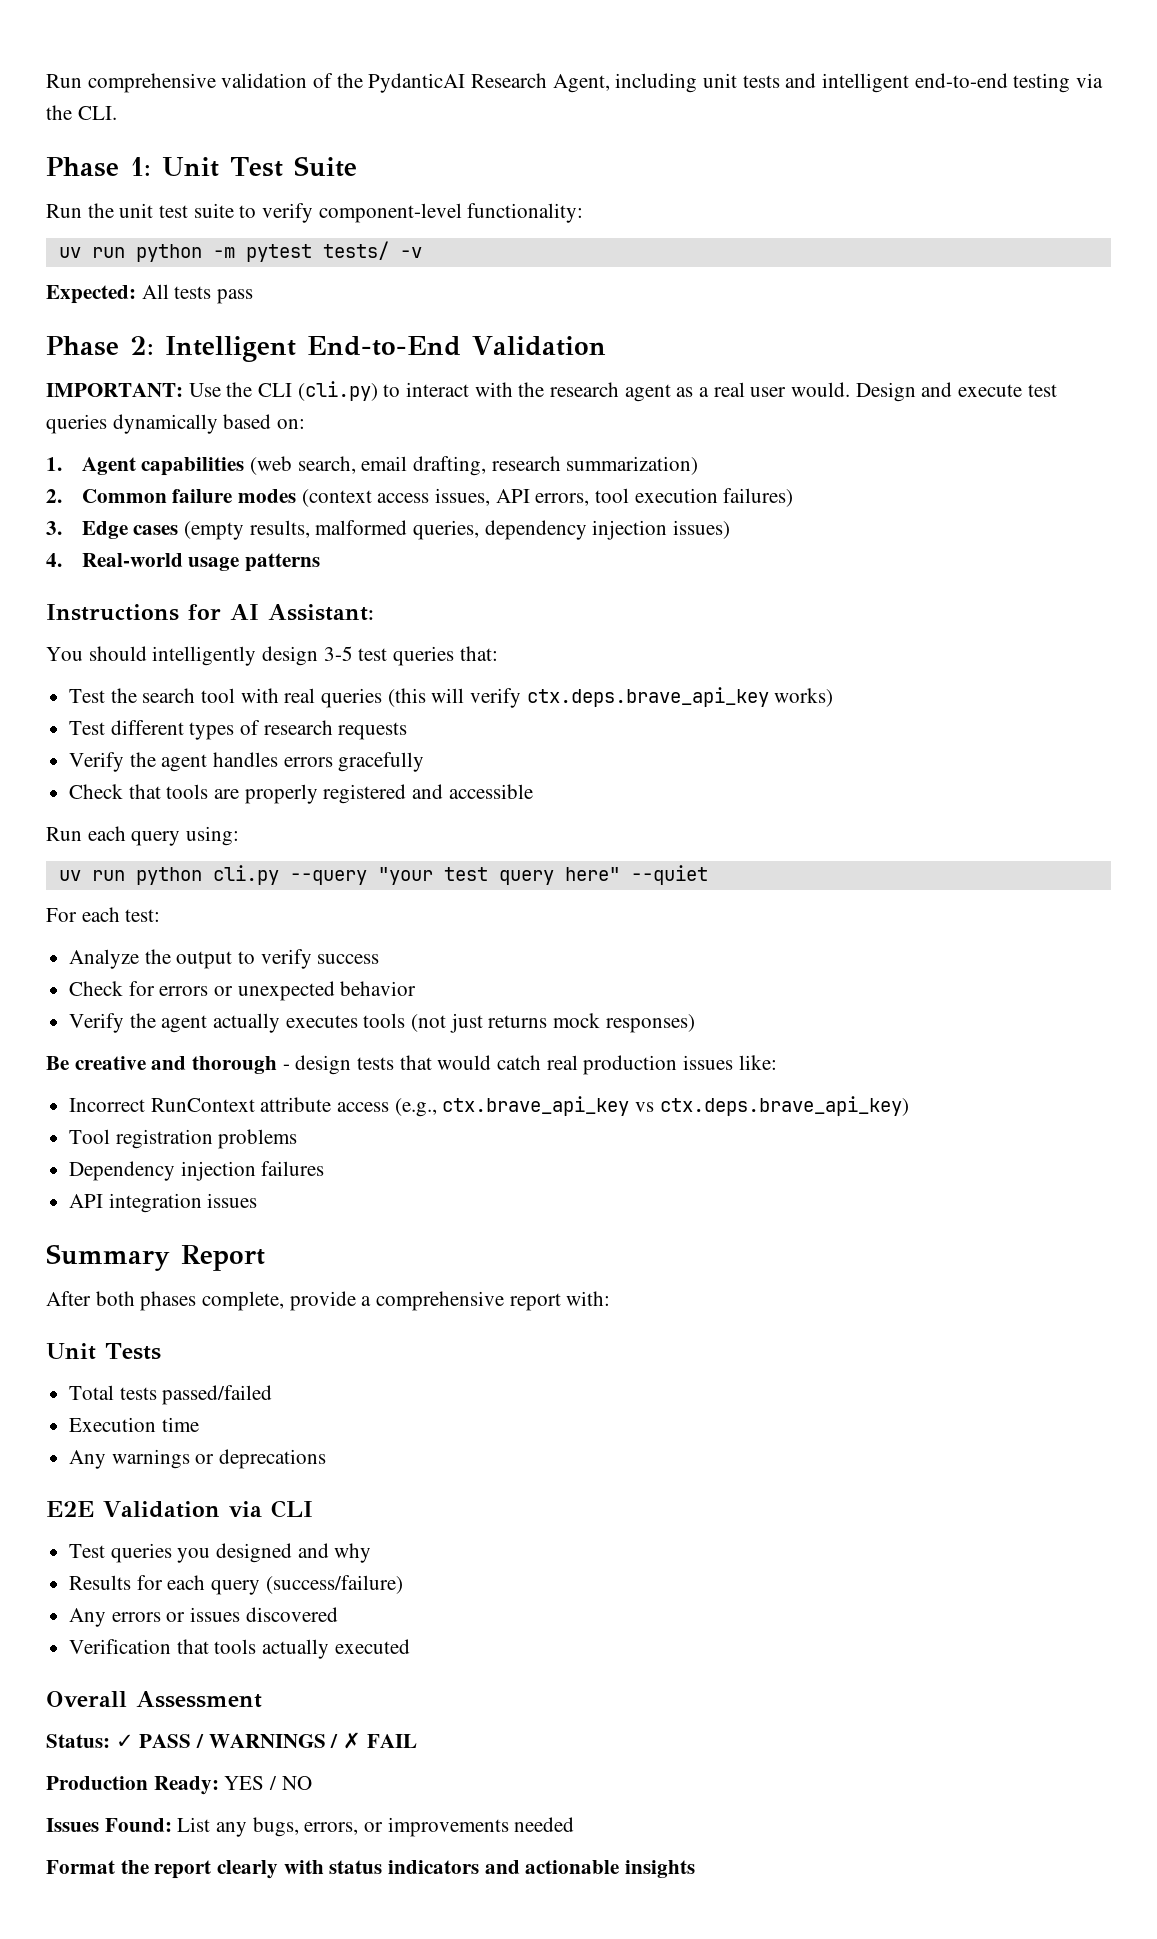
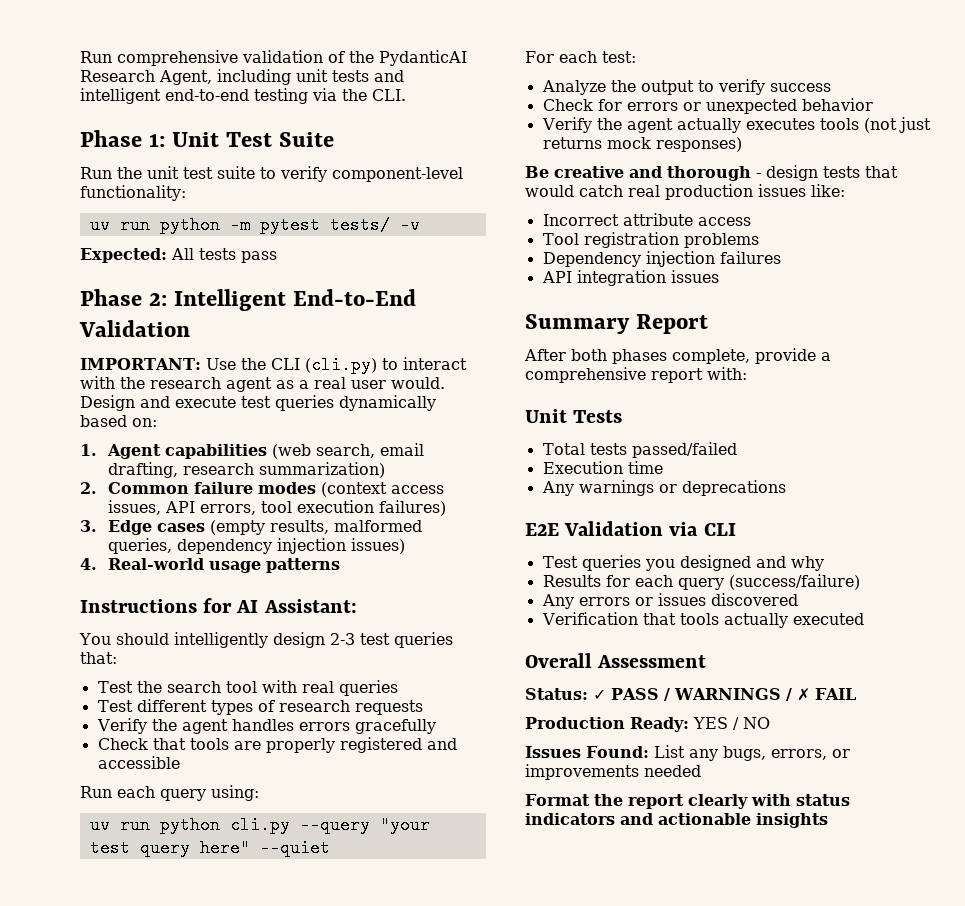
- You should intelligently design 3-5 test queries that:
+ You should intelligently design 2-3 test queries that:
- Test the search tool with real queries (this will verify ctx.deps.brave_api_key works)
+ Test the search tool with real queries
- Incorrect RunContext attribute access (e.g., ctx.brave_api_key vs ctx.deps.brave_api_key)
+ Incorrect attribute access

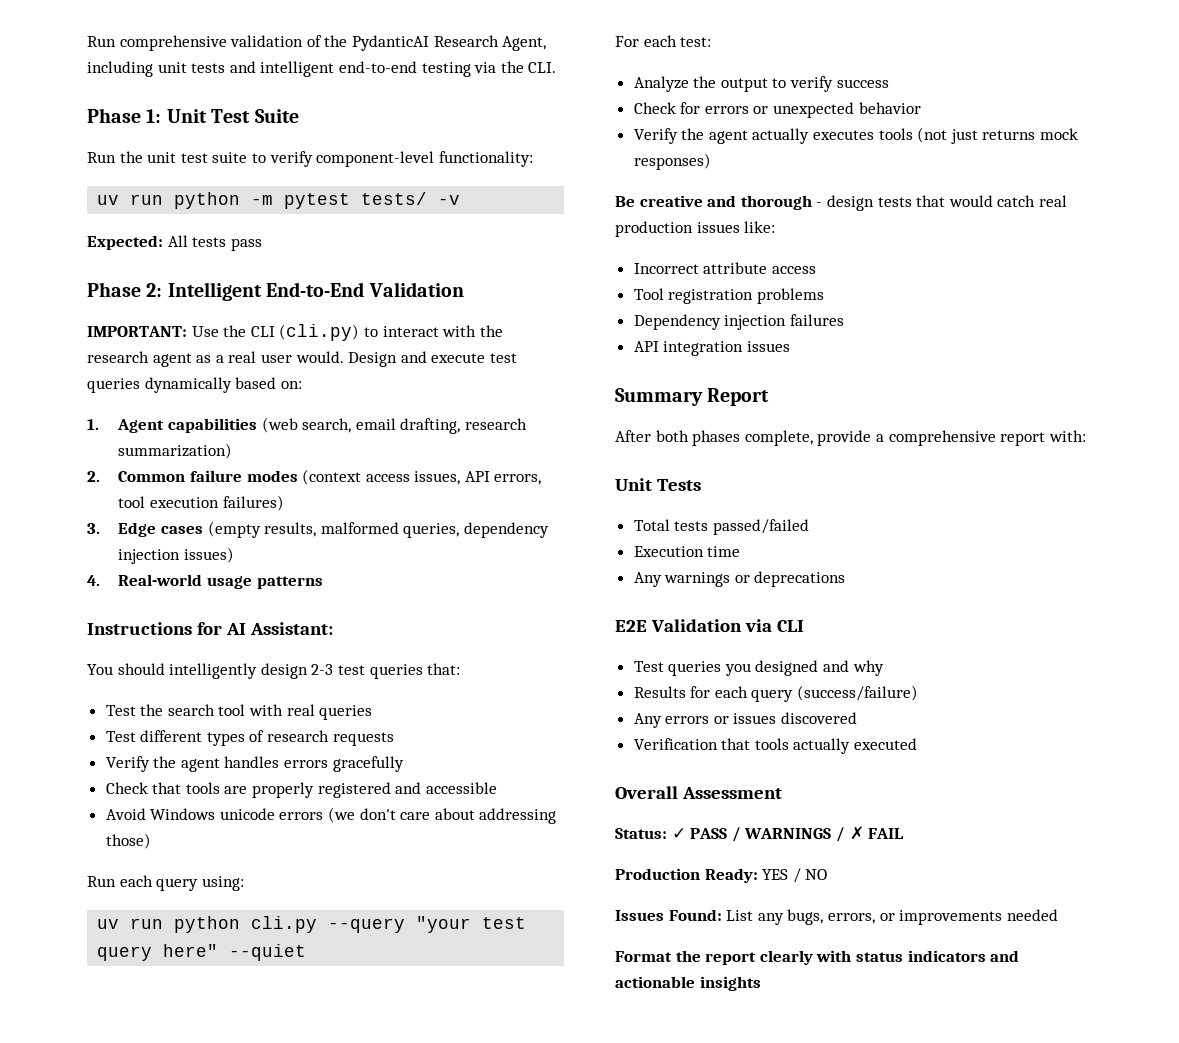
+ Avoid Windows unicode errors (we don't care about addressing those)

